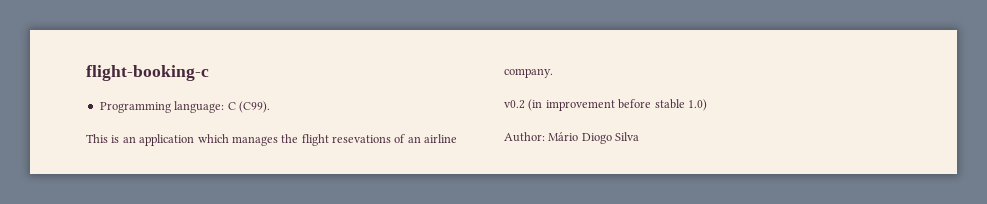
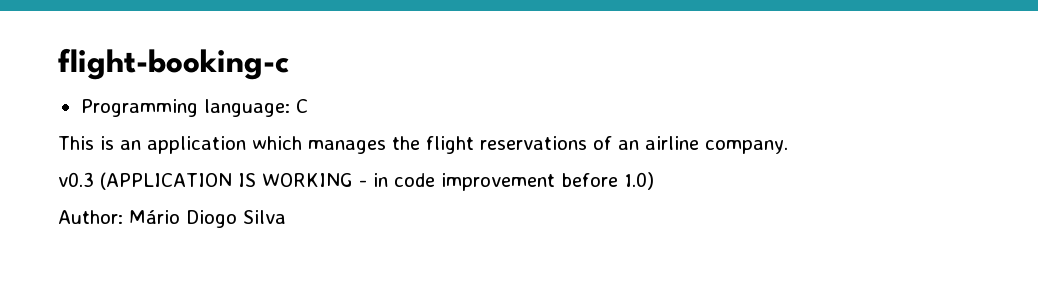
- Programming language: C (C99).
+ Programming language: C
- This is an application which manages the flight resevations of an airline company.
+ This is an application which manages the flight reservations of an airline company.
- v0.2 (in improvement before stable 1.0)
+ v0.3 (APPLICATION IS WORKING - in code improvement before 1.0)

